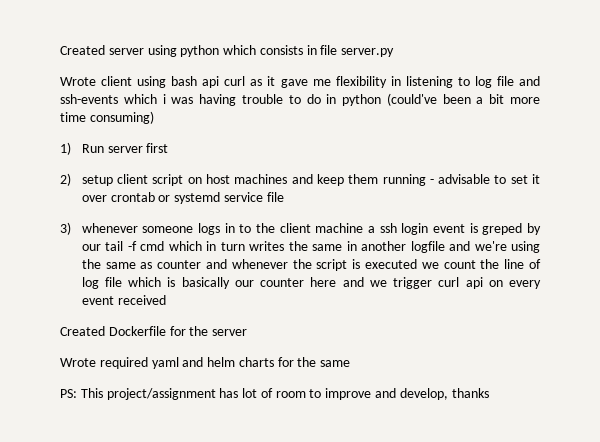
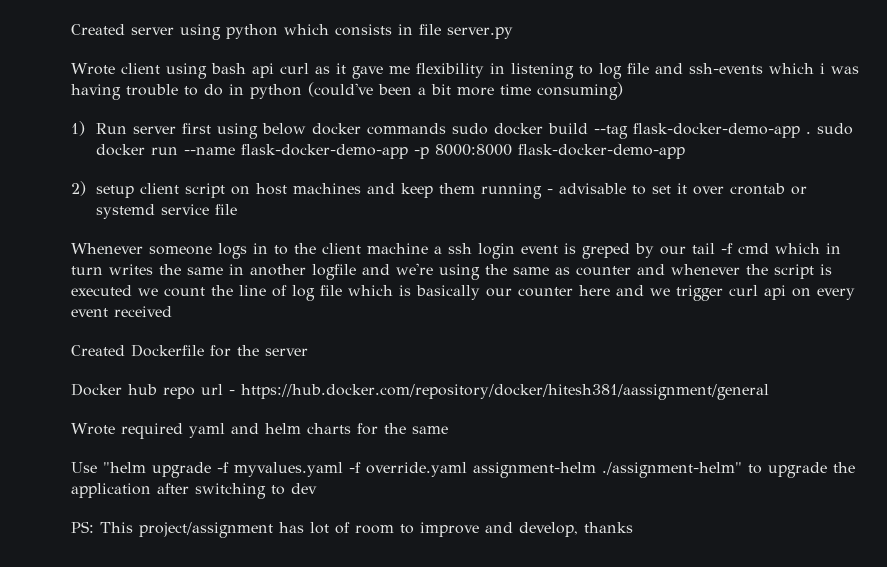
- 1) Run server first
+ 1) Run server first using below docker commands sudo docker build --tag flask-docker-demo-app . sudo docker run --name flask-docker-demo-app -p 8000:8000 flask-docker-demo-app
- 3) whenever someone logs in to the client machine a ssh login event is greped by our tail -f cmd which in turn writes the same in another logfile and we're using the same as counter and whenever the script is executed we count the line of log file which is basically our counter here and we trigger curl api on every event received
+ Whenever someone logs in to the client machine a ssh login event is greped by our tail -f cmd which in turn writes the same in another logfile and we're using the same as counter and whenever the script is executed we count the line of log file which is basically our counter here and we trigger curl api on every event received
+ Docker hub repo url - https://hub.docker.com/repository/docker/hitesh381/aassignment/general
+ Use "helm upgrade -f myvalues.yaml -f override.yaml assignment-helm ./assignment-helm" to upgrade the application after switching to dev

